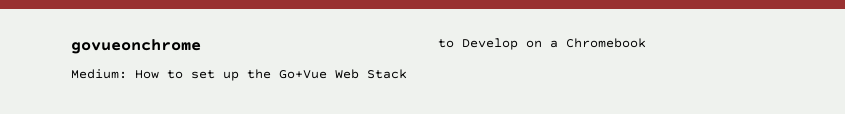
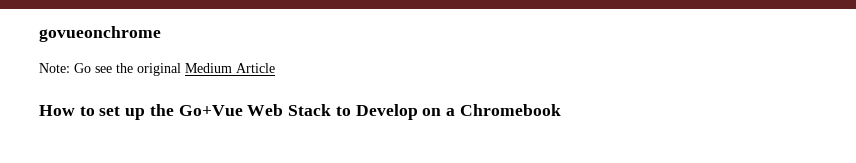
- Medium: How to set up the Go+Vue Web Stack to Develop on a Chromebook
+ Note: Go see the original Medium Article
+ How to set up the Go+Vue Web Stack to Develop on a Chromebook

